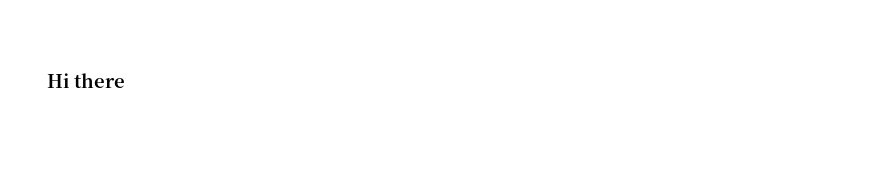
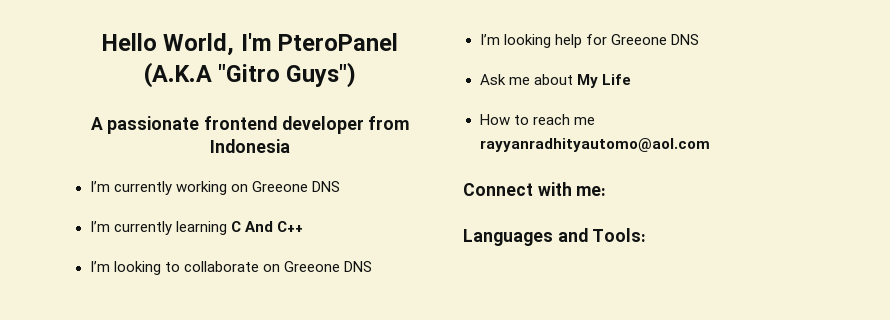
- Hi there
+ Hello World, I'm PteroPanel (A.K.A "Gitro Guys")
+ A passionate frontend developer from Indonesia
+ I’m currently working on Greeone DNS
+ I’m currently learning C And C++
+ I’m looking to collaborate on Greeone DNS
+ I’m looking help for Greeone DNS
+ Ask me about My Life
+ How to reach me rayyanradhityautomo@aol.com
+ Connect with me:
+ Languages and Tools:

